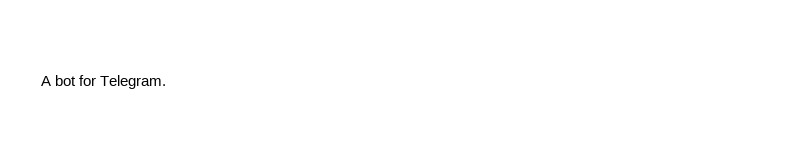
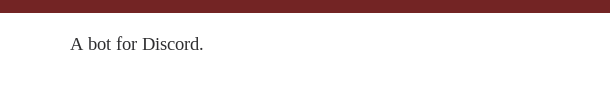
- A bot for Telegram.
+ A bot for Discord.

